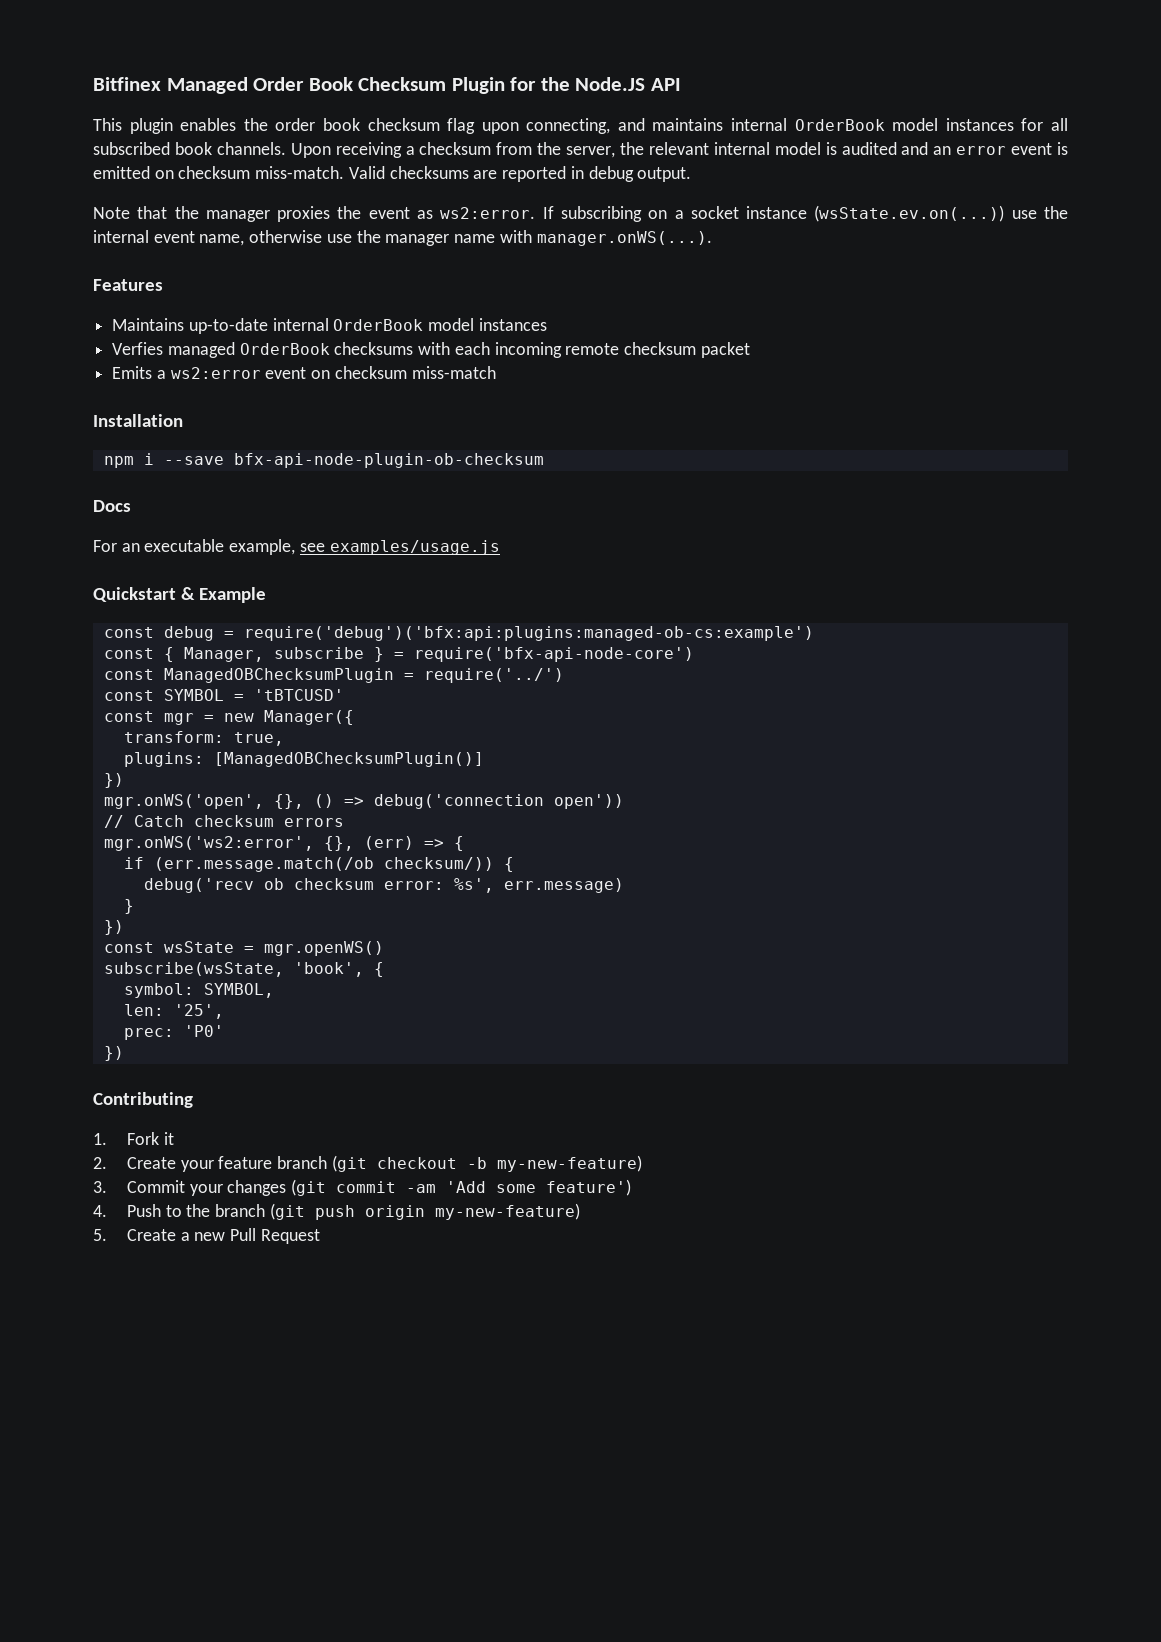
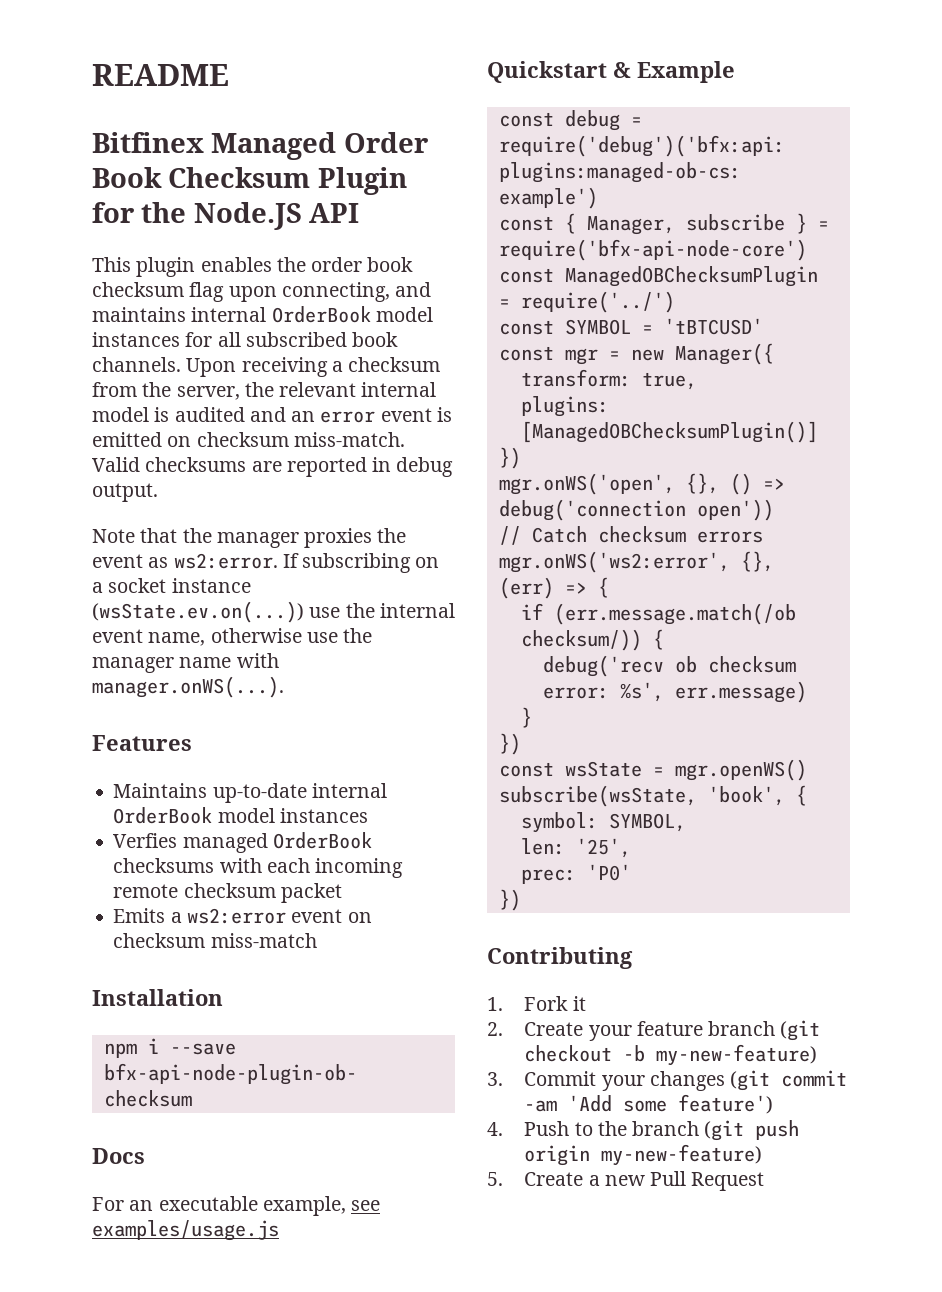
+ README

